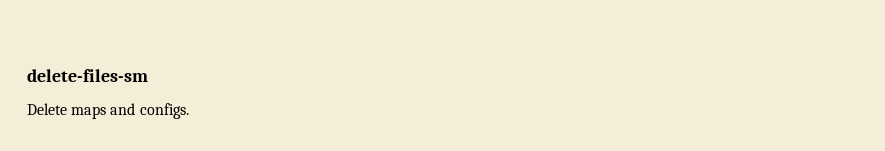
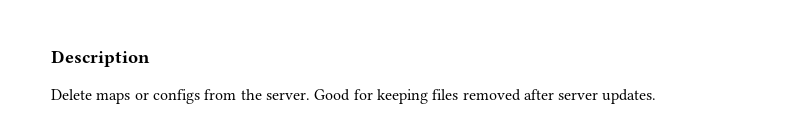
- delete-files-sm
+ Description
- Delete maps and configs.
+ Delete maps or configs from the server. Good for keeping files removed after server updates.

